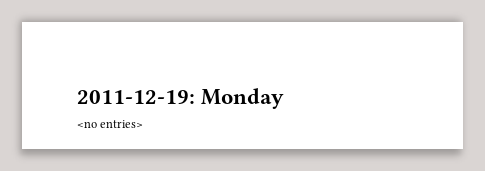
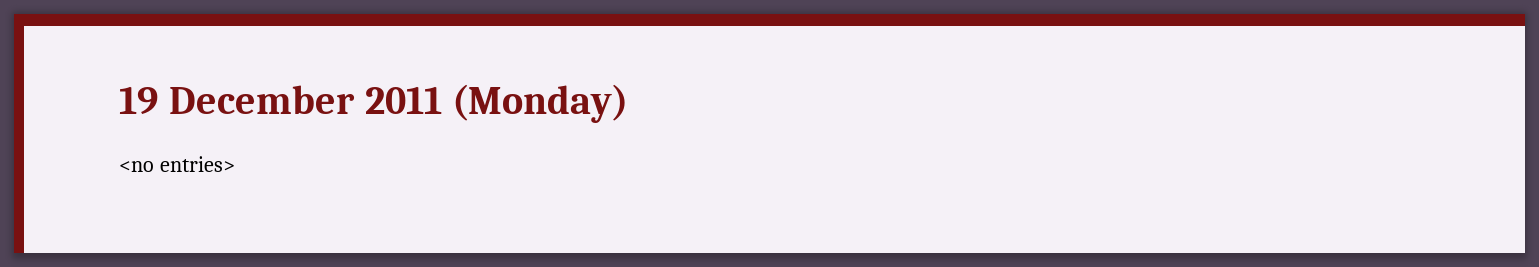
- 2011-12-19: Monday
+ 19 December 2011 (Monday)

